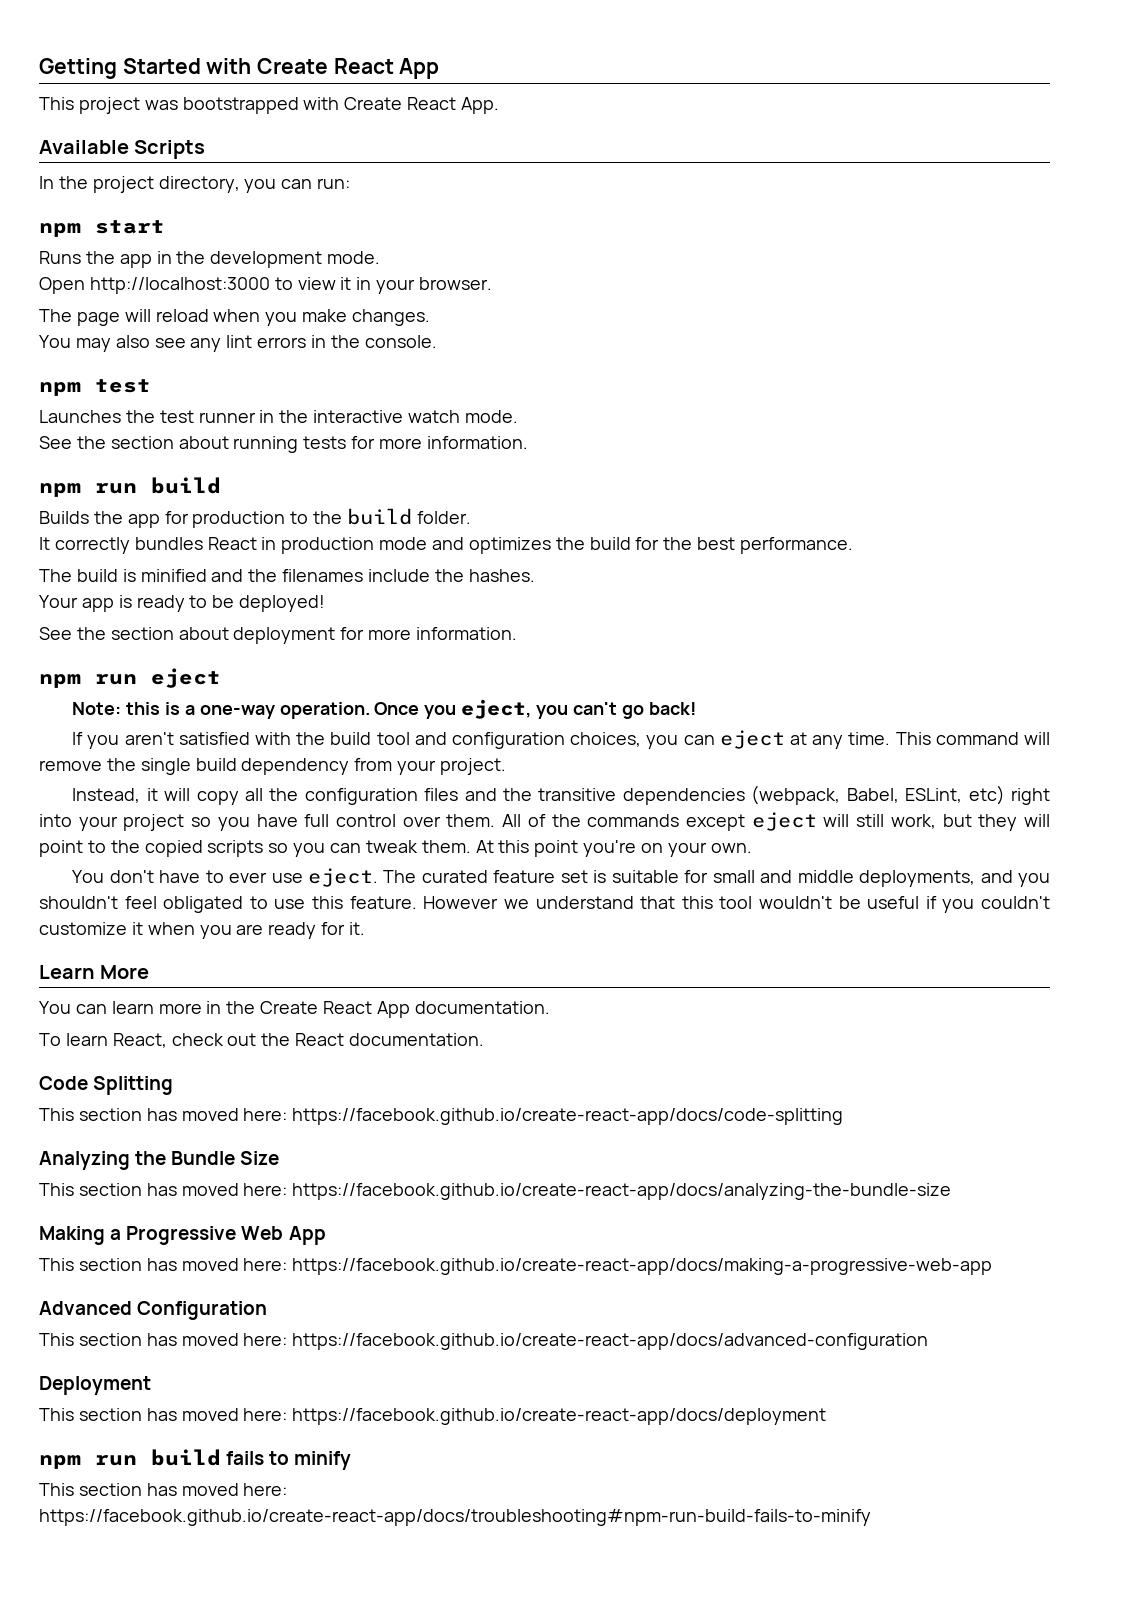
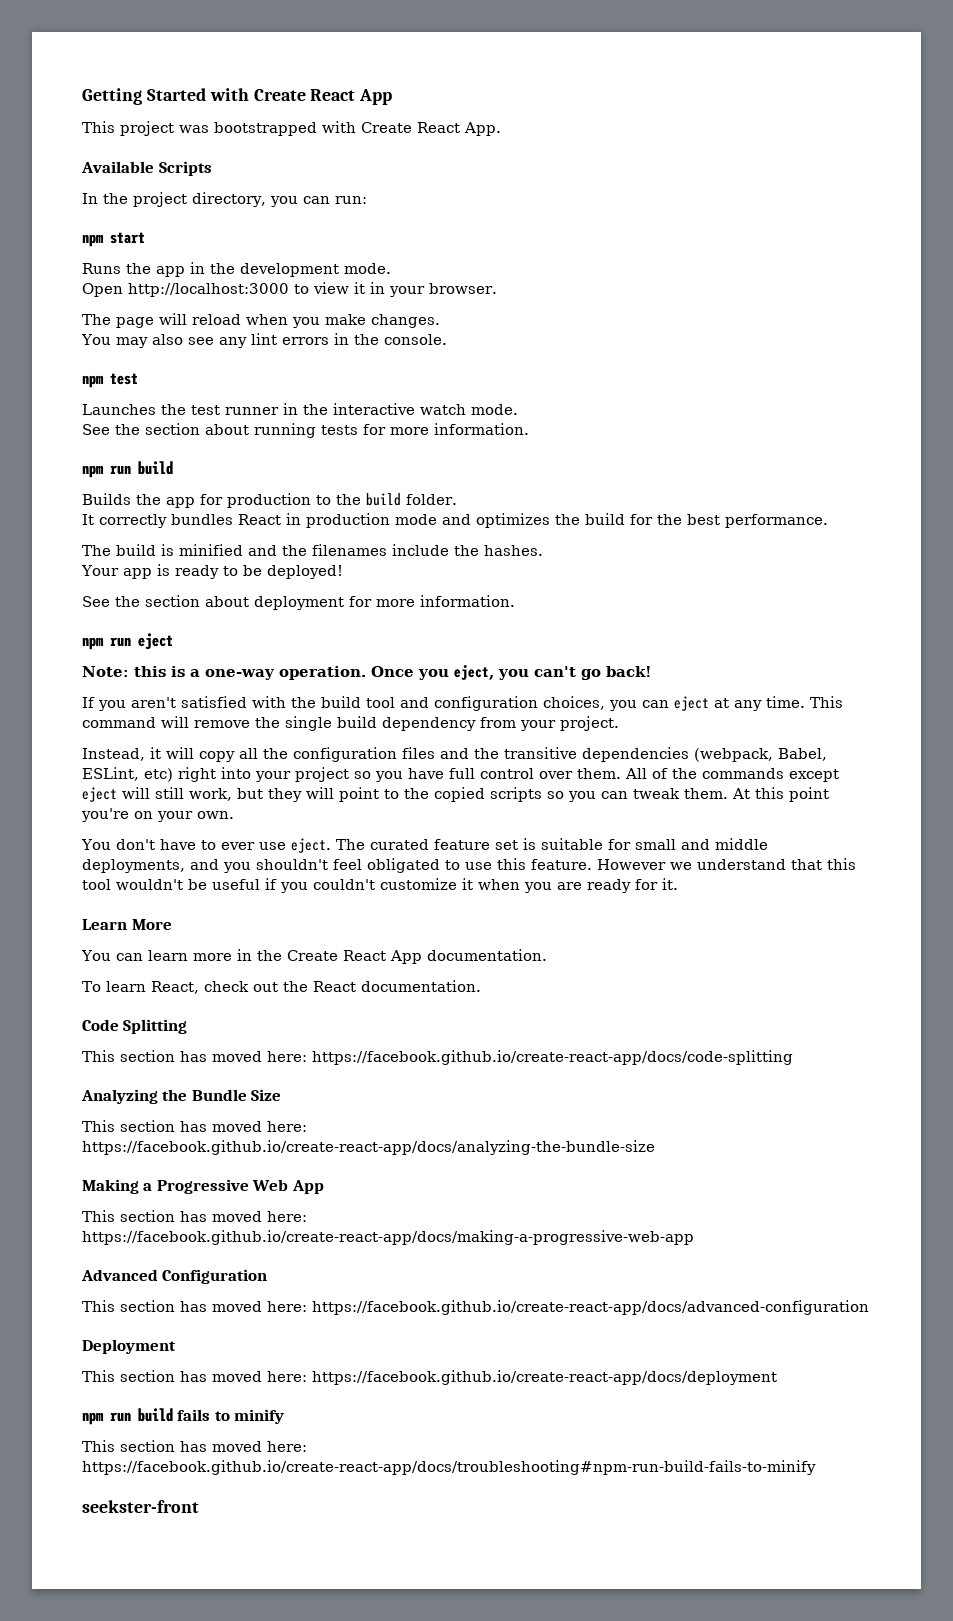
+ seekster-front

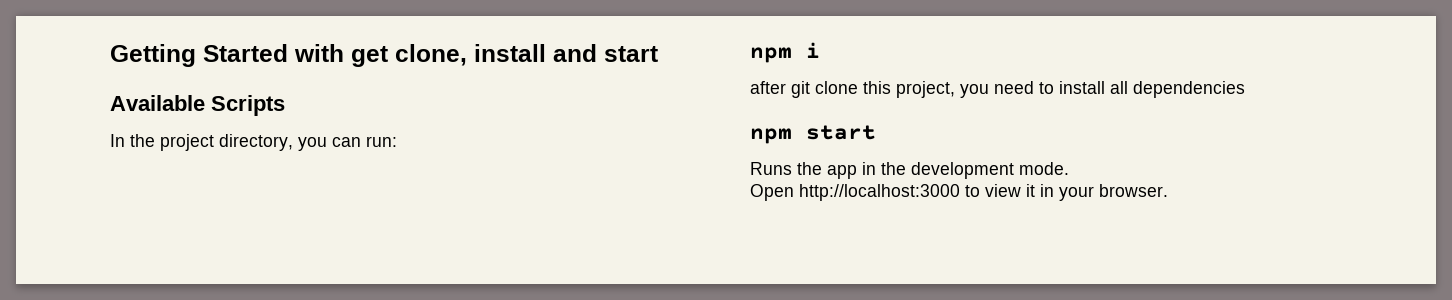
- Getting Started with Create React App
- This project was bootstrapped with Create React App.
+ Getting Started with get clone, install and start
+ npm i
+ after git clone this project, you need to install all dependencies
- The page will reload when you make changes.
- You may also see any lint errors in the console.
- npm test
- Launches the test runner in the interactive watch mode.
- See the section about running tests for more information.
- npm run build
- Builds the app for production to the build folder.
- It correctly bundles React in production mode and optimizes the build for the best performance.
- The build is minified and the filenames include the hashes.
- Your app is ready to be deployed!
- See the section about deployment for more information.
- npm run eject
- Note: this is a one-way operation. Once you eject, you can't go back!
- If you aren't satisfied with the build tool and configuration choices, you can eject at any time. This command will remove the single build dependency from your project.
- Instead, it will copy all the configuration files and the transitive dependencies (webpack, Babel, ESLint, etc) right into your project so you have full control over them. All of the commands except eject will still work, but they will point to the copied scripts so you can tweak them. At this point you're on your own.
- You don't have to ever use eject. The curated feature set is suitable for small and middle deployments, and you shouldn't feel obligated to use this feature. However we understand that this tool wouldn't be useful if you couldn't customize it when you are ready for it.
- Learn More
- You can learn more in the Create React App documentation.
- To learn React, check out the React documentation.
- Code Splitting
- This section has moved here: https://facebook.github.io/create-react-app/docs/code-splitting
- Analyzing the Bundle Size
- This section has moved here: https://facebook.github.io/create-react-app/docs/analyzing-the-bundle-size
- Making a Progressive Web App
- This section has moved here: https://facebook.github.io/create-react-app/docs/making-a-progressive-web-app
- Advanced Configuration
- This section has moved here: https://facebook.github.io/create-react-app/docs/advanced-configuration
- Deployment
- This section has moved here: https://facebook.github.io/create-react-app/docs/deployment
- npm run build fails to minify
- This section has moved here: https://facebook.github.io/create-react-app/docs/troubleshooting#npm-run-build-fails-to-minify
- seekster-front

